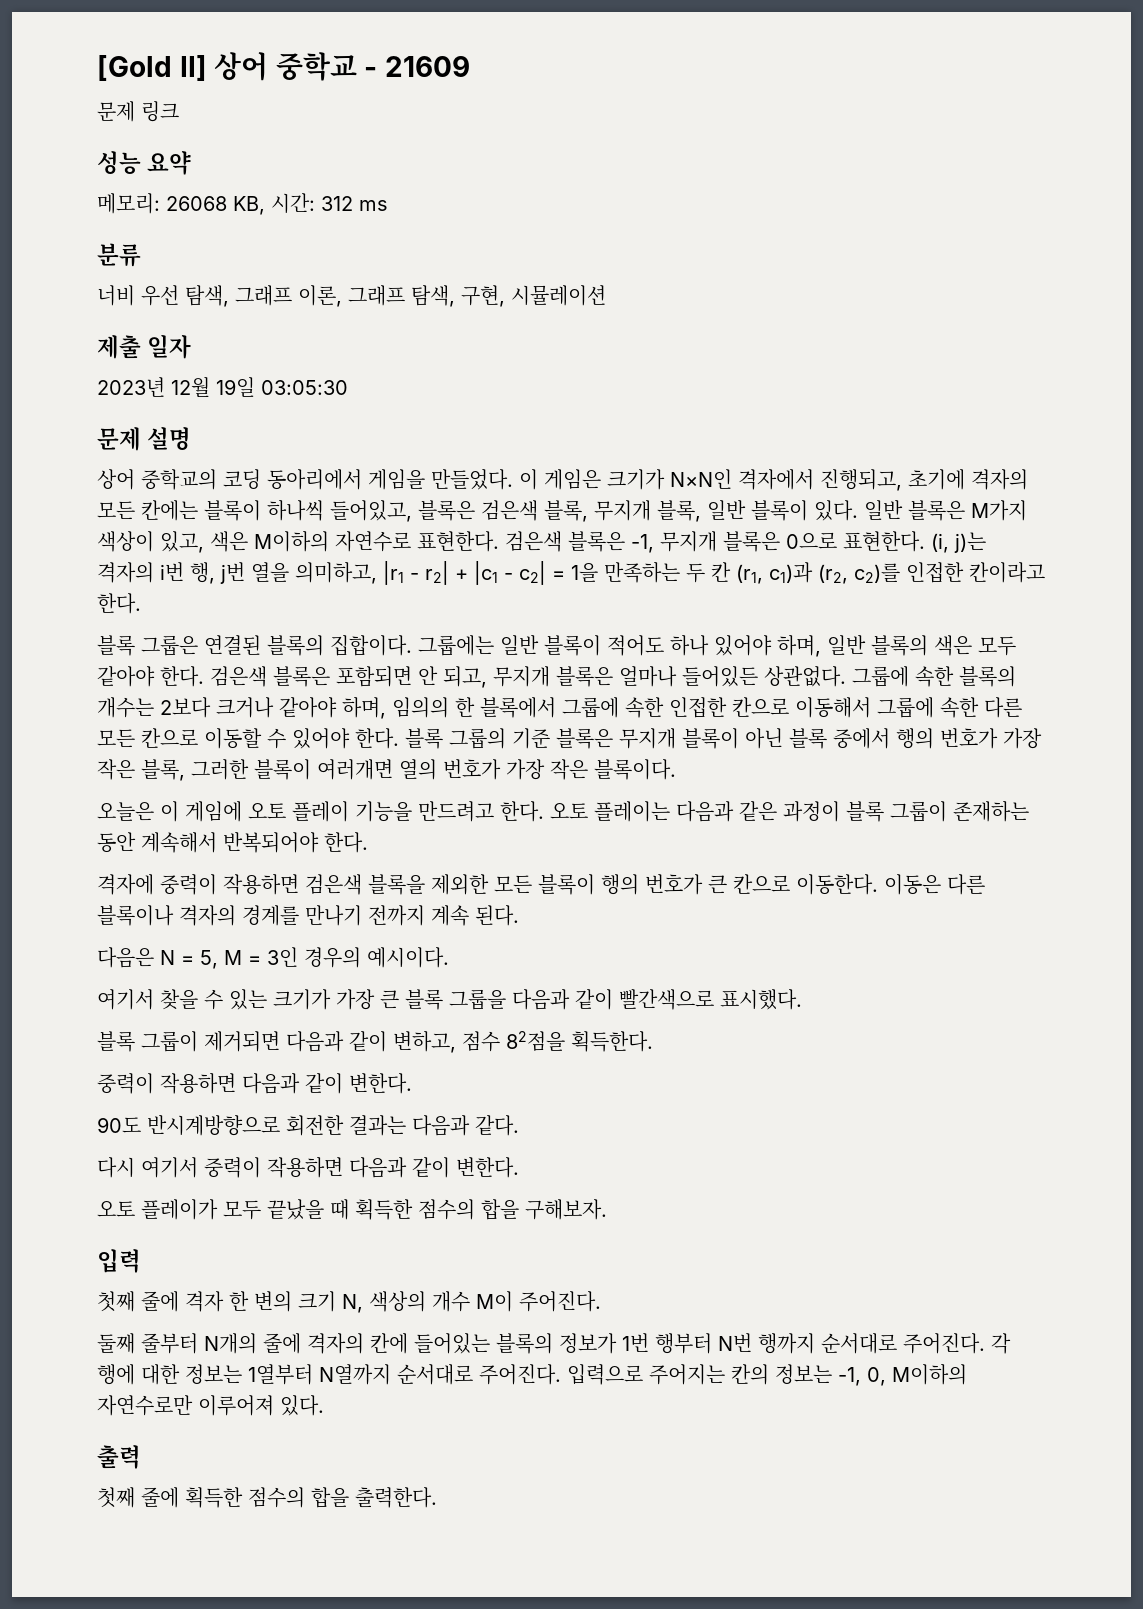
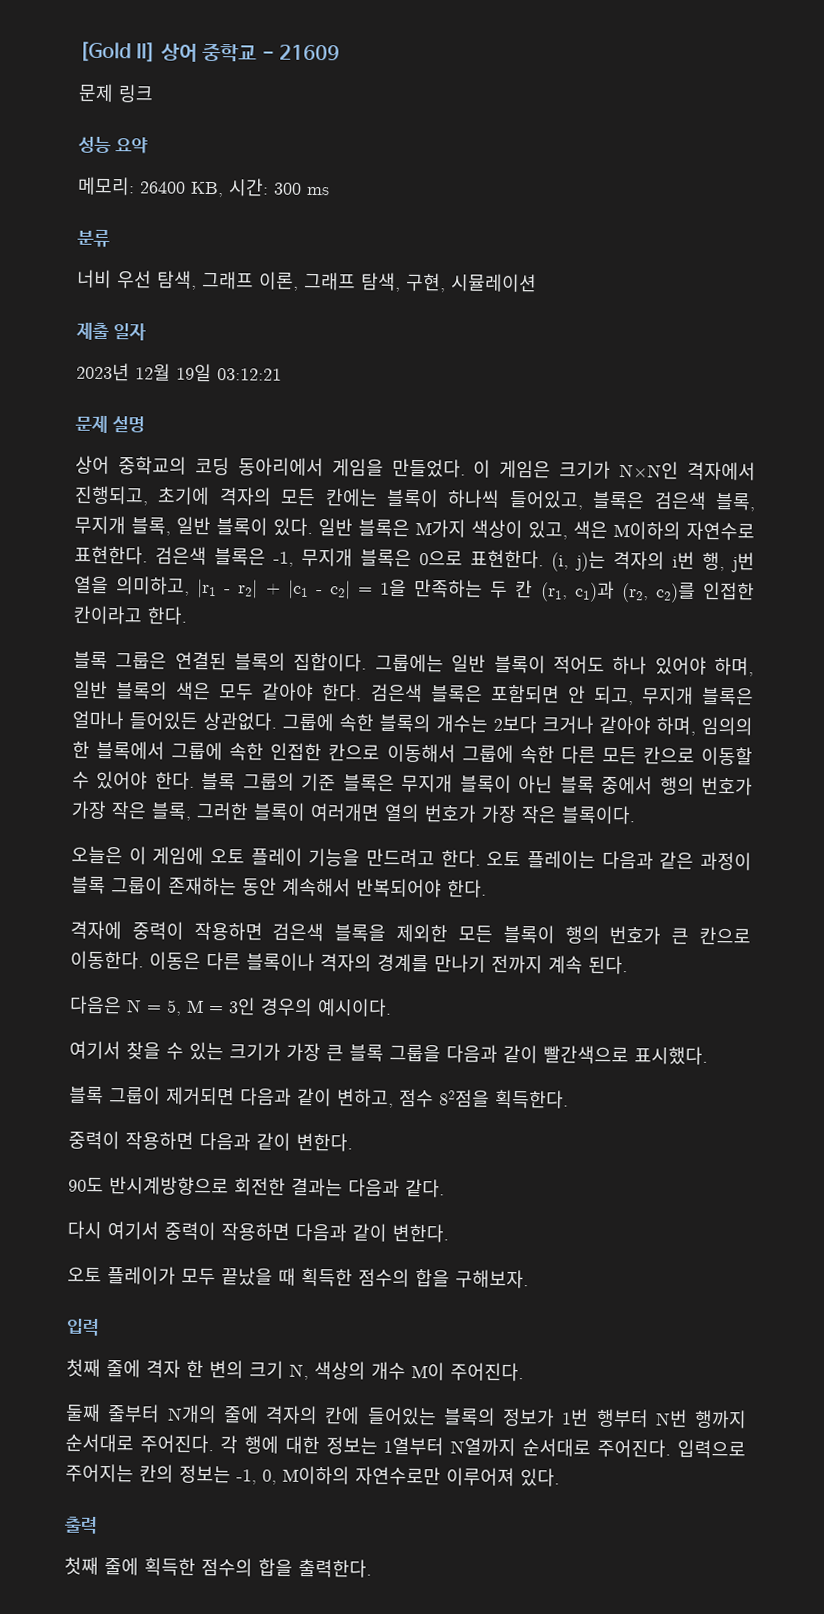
- 메모리: 26068 KB, 시간: 312 ms
+ 메모리: 26400 KB, 시간: 300 ms
- 2023년 12월 19일 03:05:30
+ 2023년 12월 19일 03:12:21

